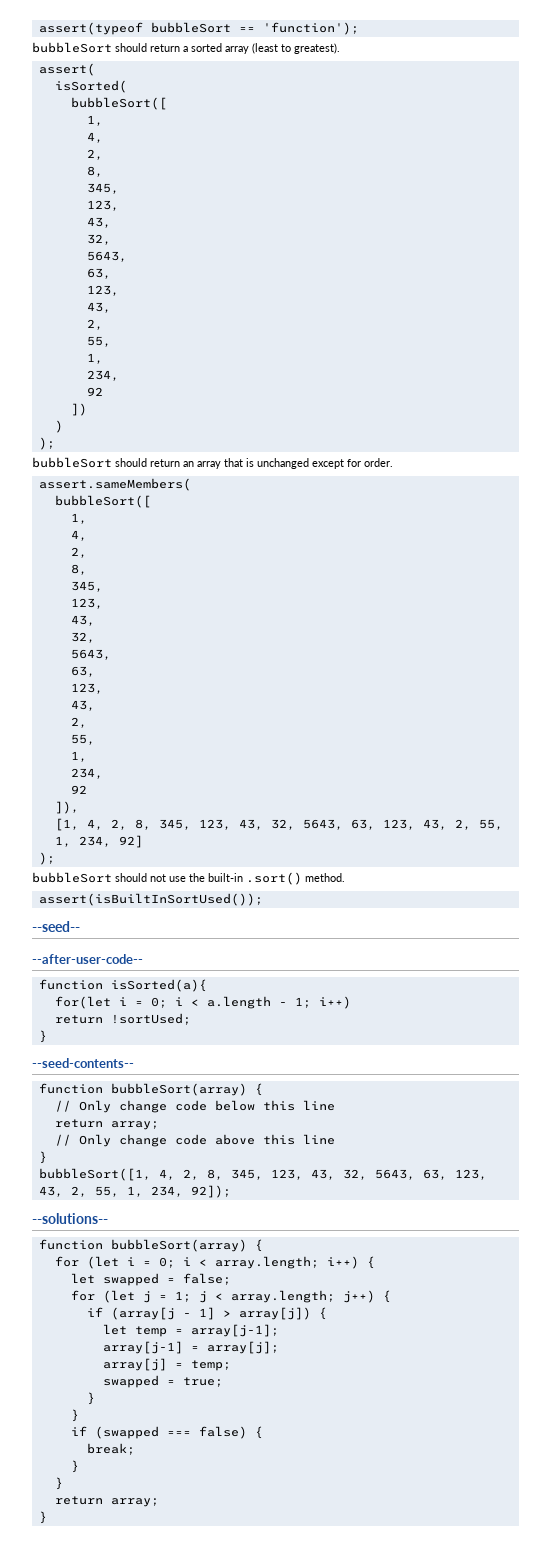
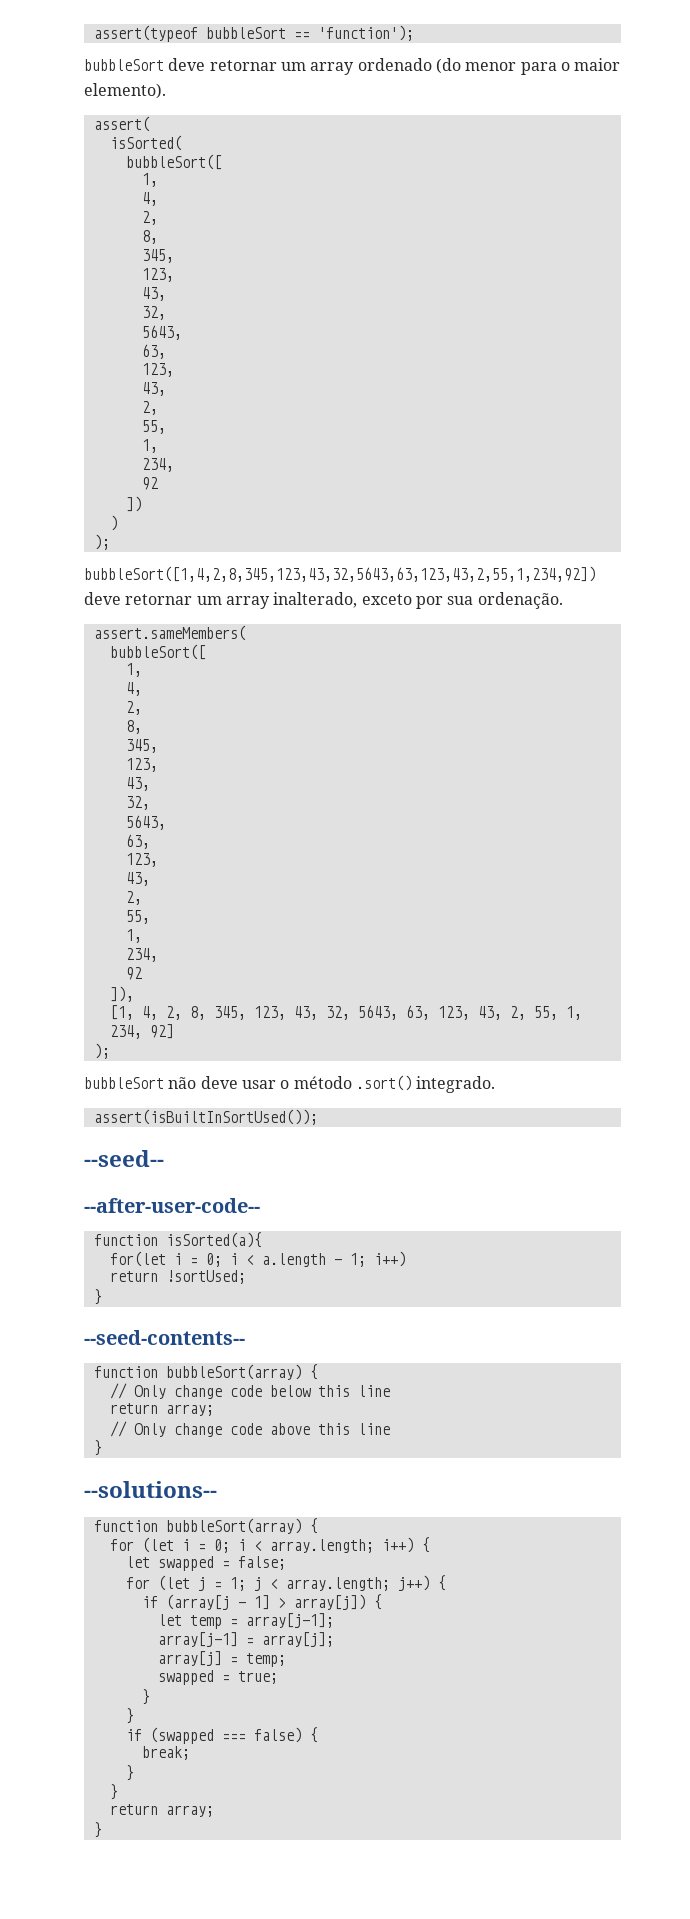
- bubbleSort should return a sorted array (least to greatest).
+ bubbleSort deve retornar um array ordenado (do menor para o maior elemento).
- bubbleSort should return an array that is unchanged except for order.
+ bubbleSort([1,4,2,8,345,123,43,32,5643,63,123,43,2,55,1,234,92]) deve retornar um array inalterado, exceto por sua ordenação.
- bubbleSort should not use the built-in .sort() method.
+ bubbleSort não deve usar o método .sort() integrado.
- bubbleSort([1, 4, 2, 8, 345, 123, 43, 32, 5643, 63, 123, 43, 2, 55, 1, 234, 92]);

